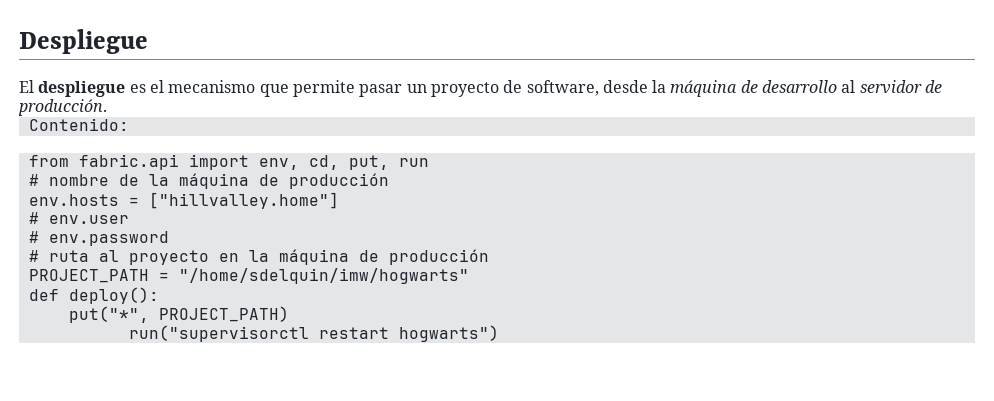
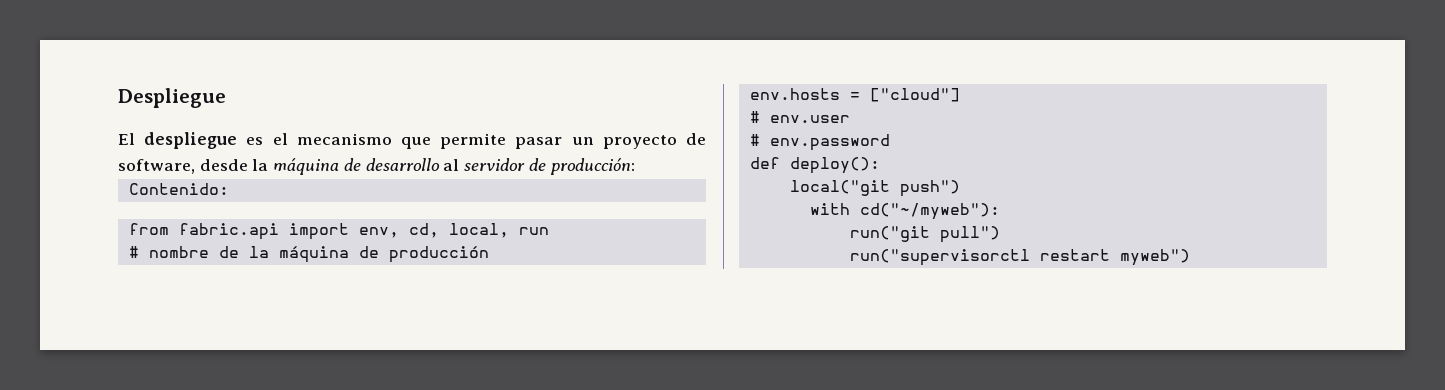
- El despliegue es el mecanismo que permite pasar un proyecto de software, desde la máquina de desarrollo al servidor de producción.
+ El despliegue es el mecanismo que permite pasar un proyecto de software, desde la máquina de desarrollo al servidor de producción:
- from fabric.api import env, cd, put, run
+ from fabric.api import env, cd, local, run
- env.hosts = ["hillvalley.home"]
+ env.hosts = ["cloud"]
- # ruta al proyecto en la máquina de producción
- PROJECT_PATH = "/home/sdelquin/imw/hogwarts"
  def deploy():
- put("*", PROJECT_PATH)
+ local("git push")
+ with cd("~/myweb"):
+ run("git pull")
- run("supervisorctl restart hogwarts")
+ run("supervisorctl restart myweb")

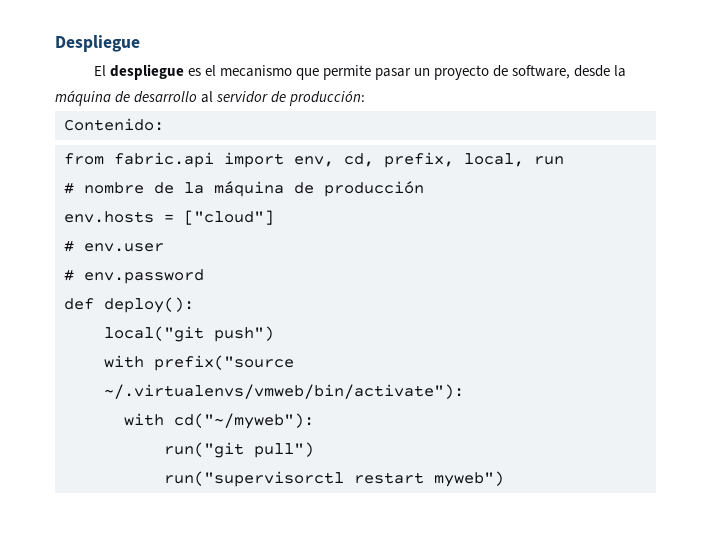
- from fabric.api import env, cd, local, run
+ from fabric.api import env, cd, prefix, local, run
+ with prefix("source ~/.virtualenvs/vmweb/bin/activate"):

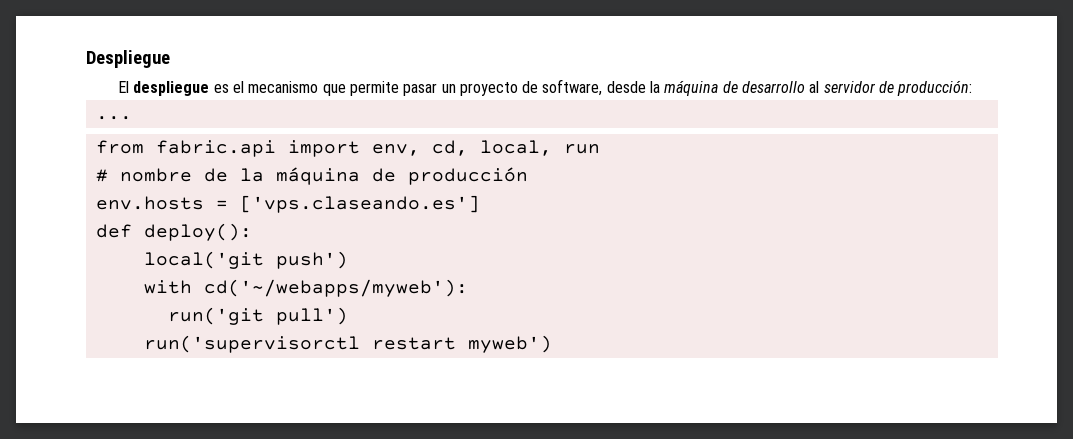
- Contenido:
+ ...
- from fabric.api import env, cd, prefix, local, run
+ from fabric.api import env, cd, local, run
- env.hosts = ["cloud"]
- # env.user
- # env.password
+ env.hosts = ['vps.claseando.es']
- local("git push")
- with prefix("source ~/.virtualenvs/vmweb/bin/activate"):
- with cd("~/myweb"):
- run("git pull")
- run("supervisorctl restart myweb")
+ local('git push')
+ with cd('~/webapps/myweb'):
+ run('git pull')
+ run('supervisorctl restart myweb')

